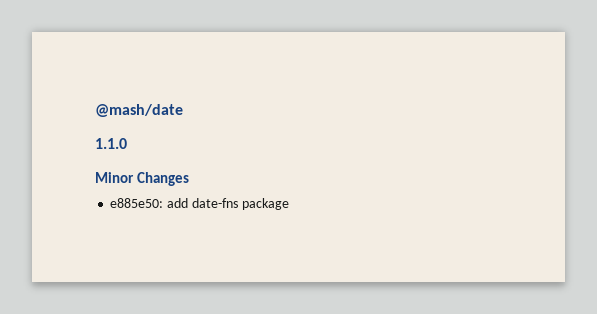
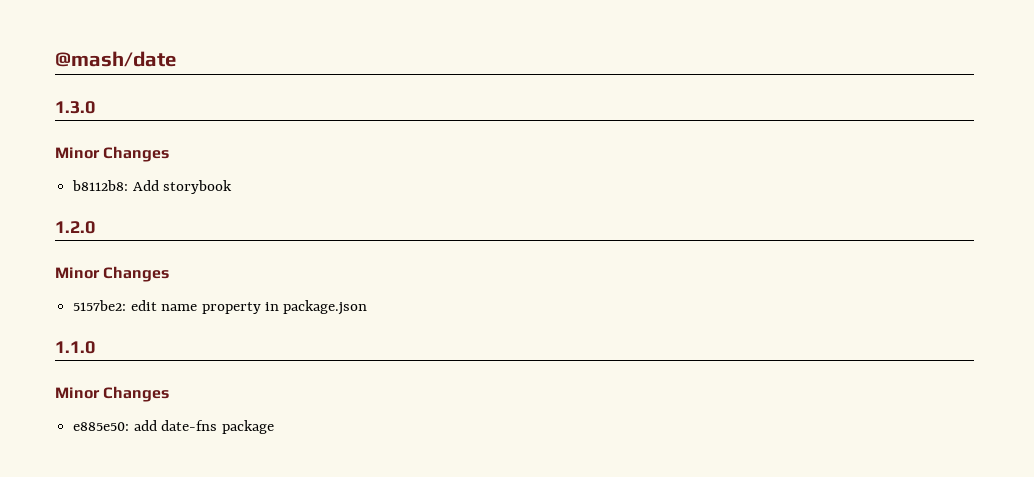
+ 1.3.0
+ Minor Changes
+ b8112b8: Add storybook
+ 1.2.0
+ Minor Changes
+ 5157be2: edit name property in package.json

